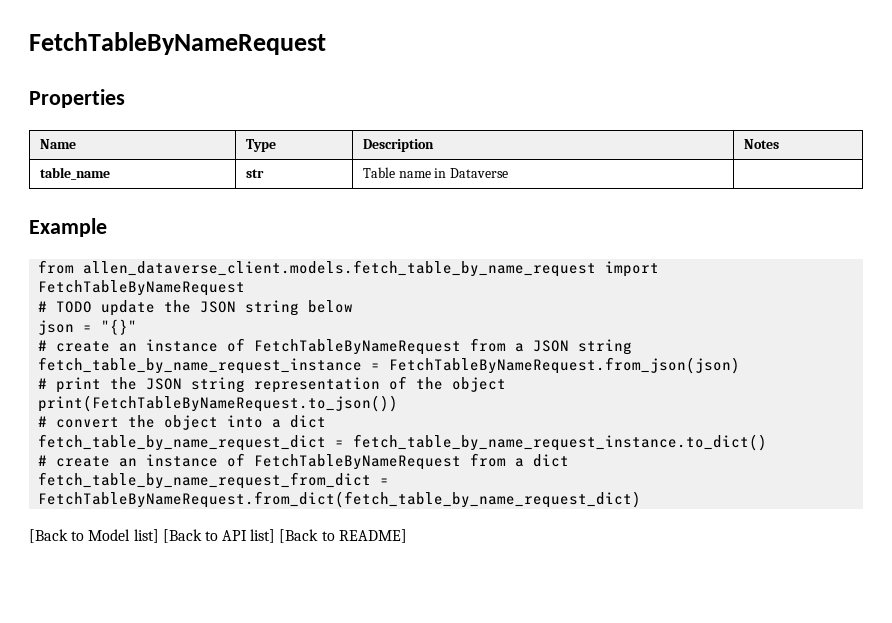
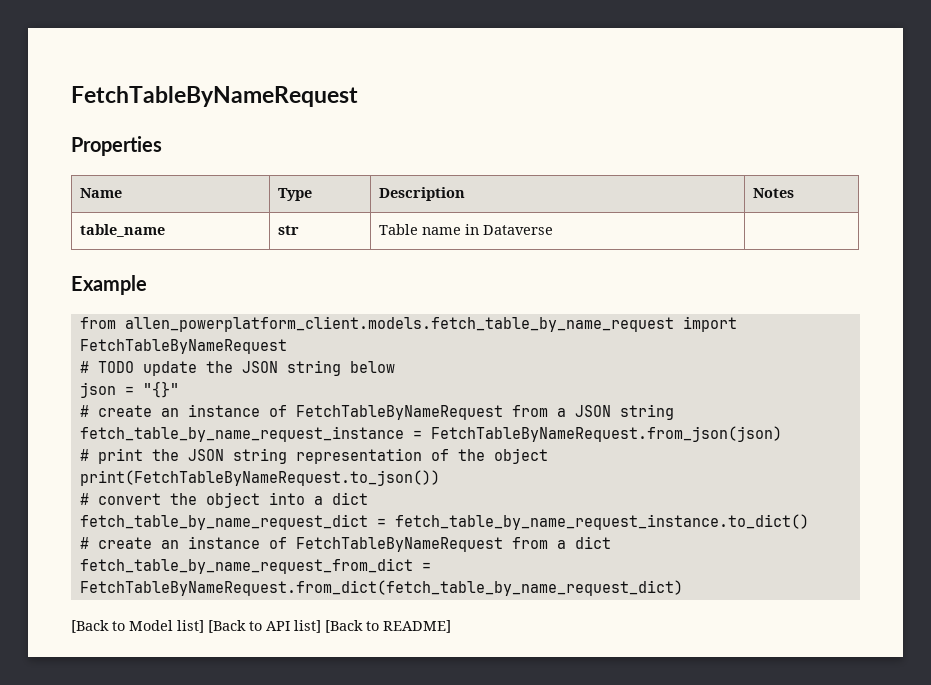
- from allen_dataverse_client.models.fetch_table_by_name_request import FetchTableByNameRequest
+ from allen_powerplatform_client.models.fetch_table_by_name_request import FetchTableByNameRequest

